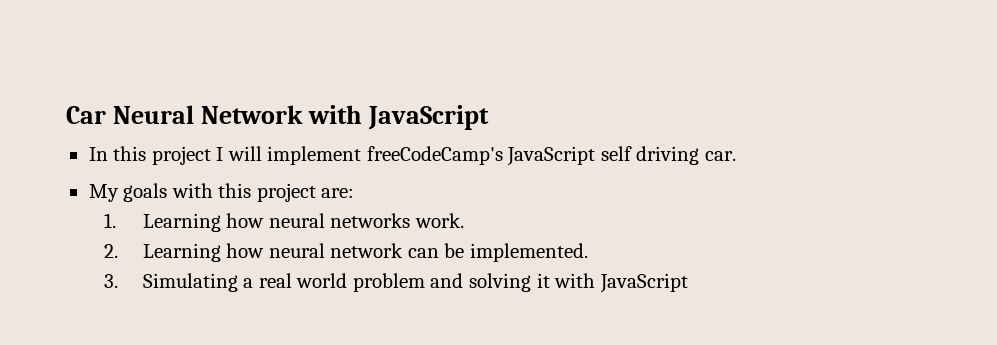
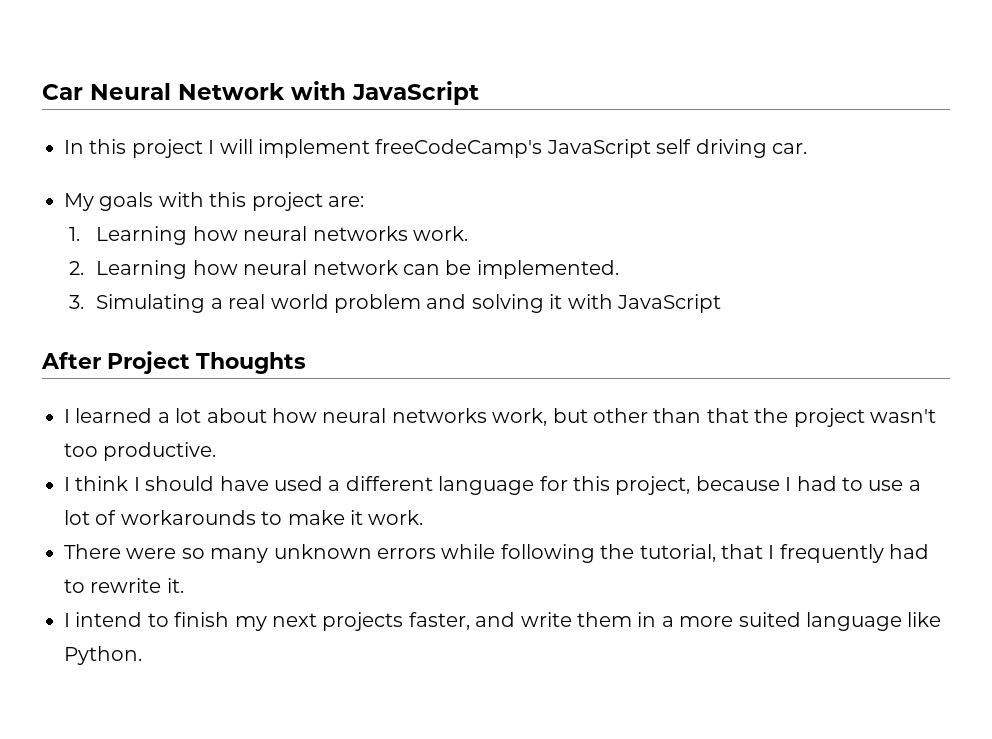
+ After Project Thoughts
+ I learned a lot about how neural networks work, but other than that the project wasn't too productive.
+ I think I should have used a different language for this project, because I had to use a lot of workarounds to make it work.
+ There were so many unknown errors while following the tutorial, that I frequently had to rewrite it.
+ I intend to finish my next projects faster, and write them in a more suited language like Python.

